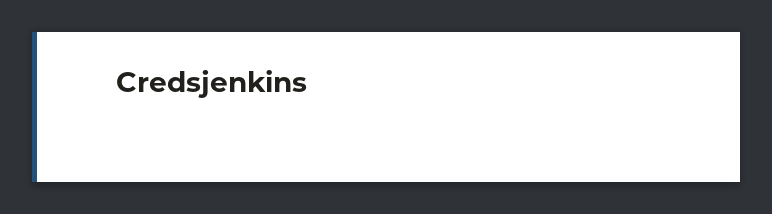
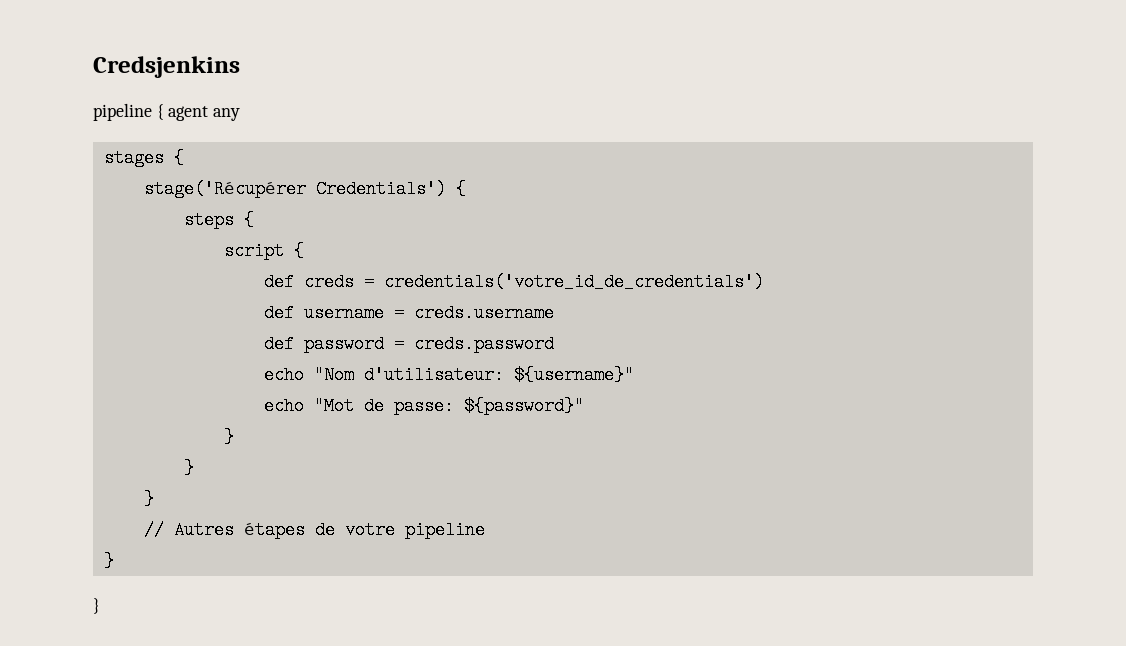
+ pipeline { agent any
+ stages {
+ stage('Récupérer Credentials') {
+ steps {
+ script {
+ def creds = credentials('votre_id_de_credentials')
+ def username = creds.username
+ def password = creds.password
+ echo "Nom d'utilisateur: ${username}"
+ echo "Mot de passe: ${password}"
+ }
+ }
+ }
+ // Autres étapes de votre pipeline
+ }
+ }

